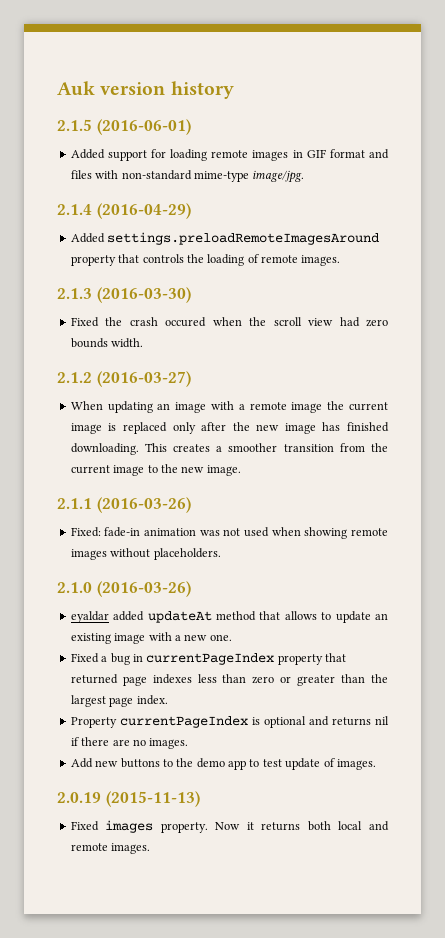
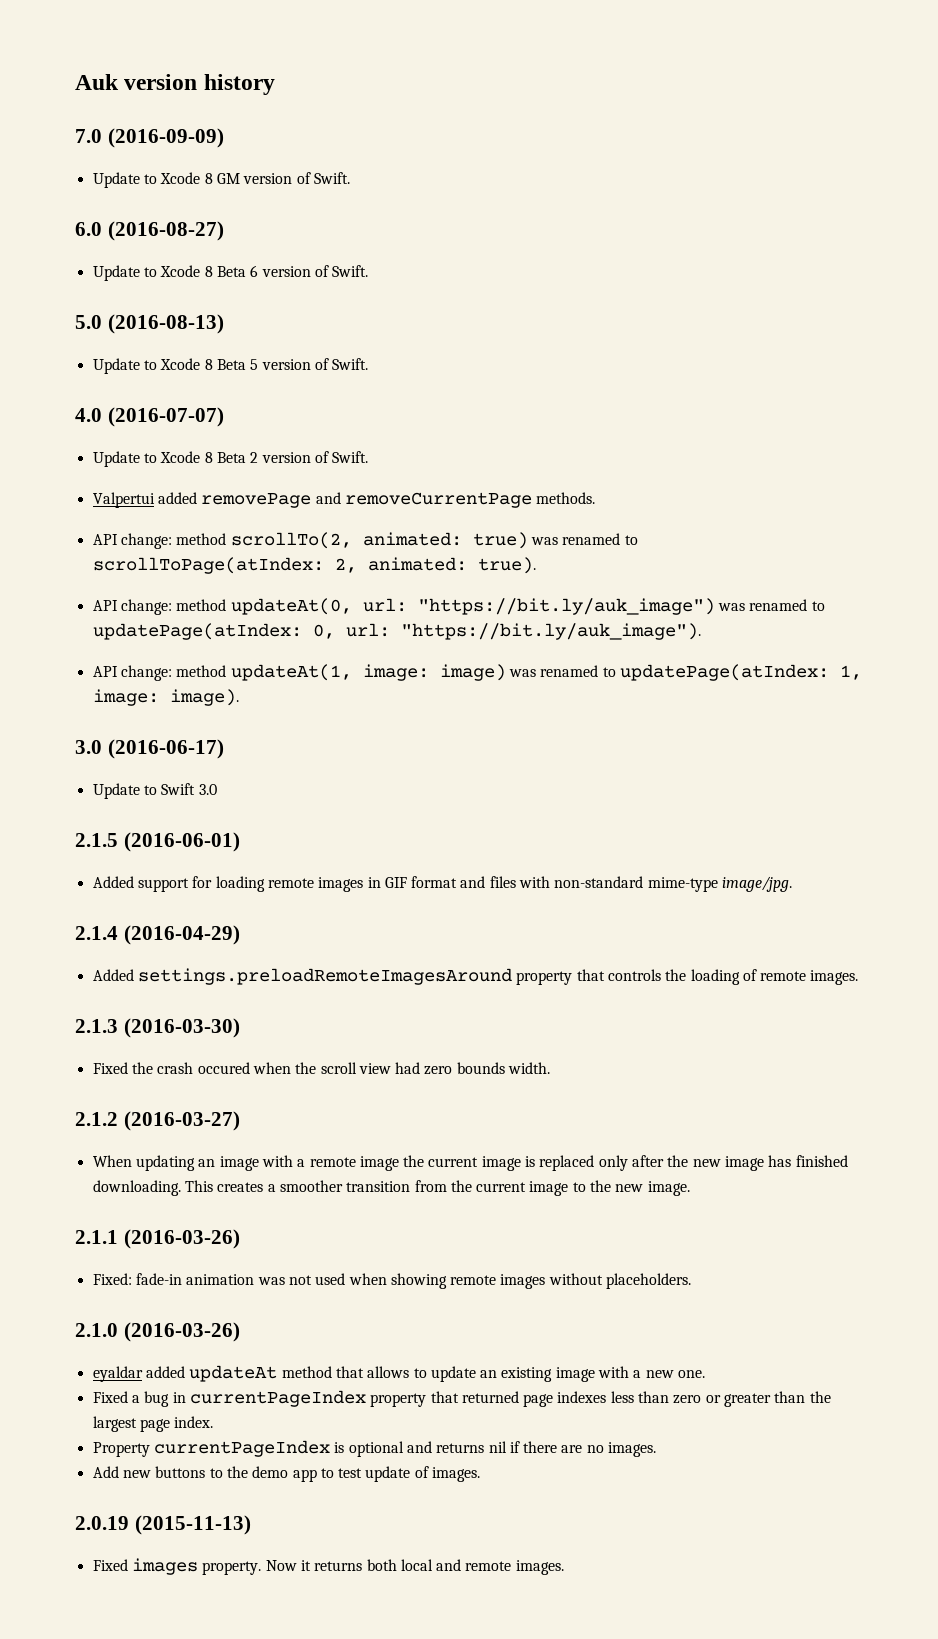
+ 7.0 (2016-09-09)
+ Update to Xcode 8 GM version of Swift.
+ 6.0 (2016-08-27)
+ Update to Xcode 8 Beta 6 version of Swift.
+ 5.0 (2016-08-13)
+ Update to Xcode 8 Beta 5 version of Swift.
+ 4.0 (2016-07-07)
+ Update to Xcode 8 Beta 2 version of Swift.
+ Valpertui added removePage and removeCurrentPage methods.
+ API change: method scrollTo(2, animated: true) was renamed to scrollToPage(atIndex: 2, animated: true).
+ API change: method updateAt(0, url: "https://bit.ly/auk_image") was renamed to updatePage(atIndex: 0, url: "https://bit.ly/auk_image").
+ API change: method updateAt(1, image: image) was renamed to updatePage(atIndex: 1, image: image).
+ 3.0 (2016-06-17)
+ Update to Swift 3.0

